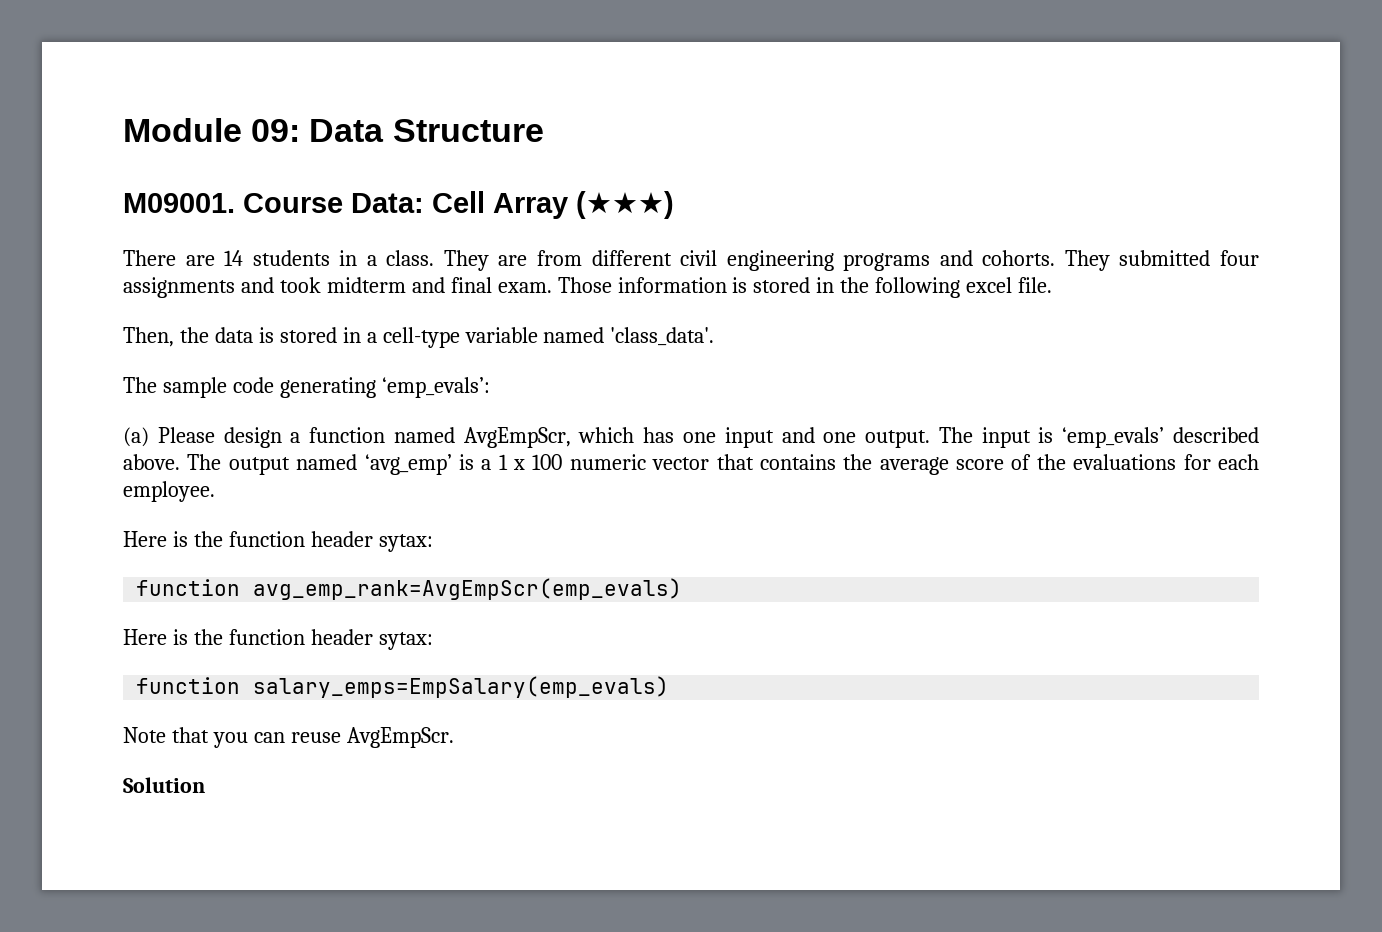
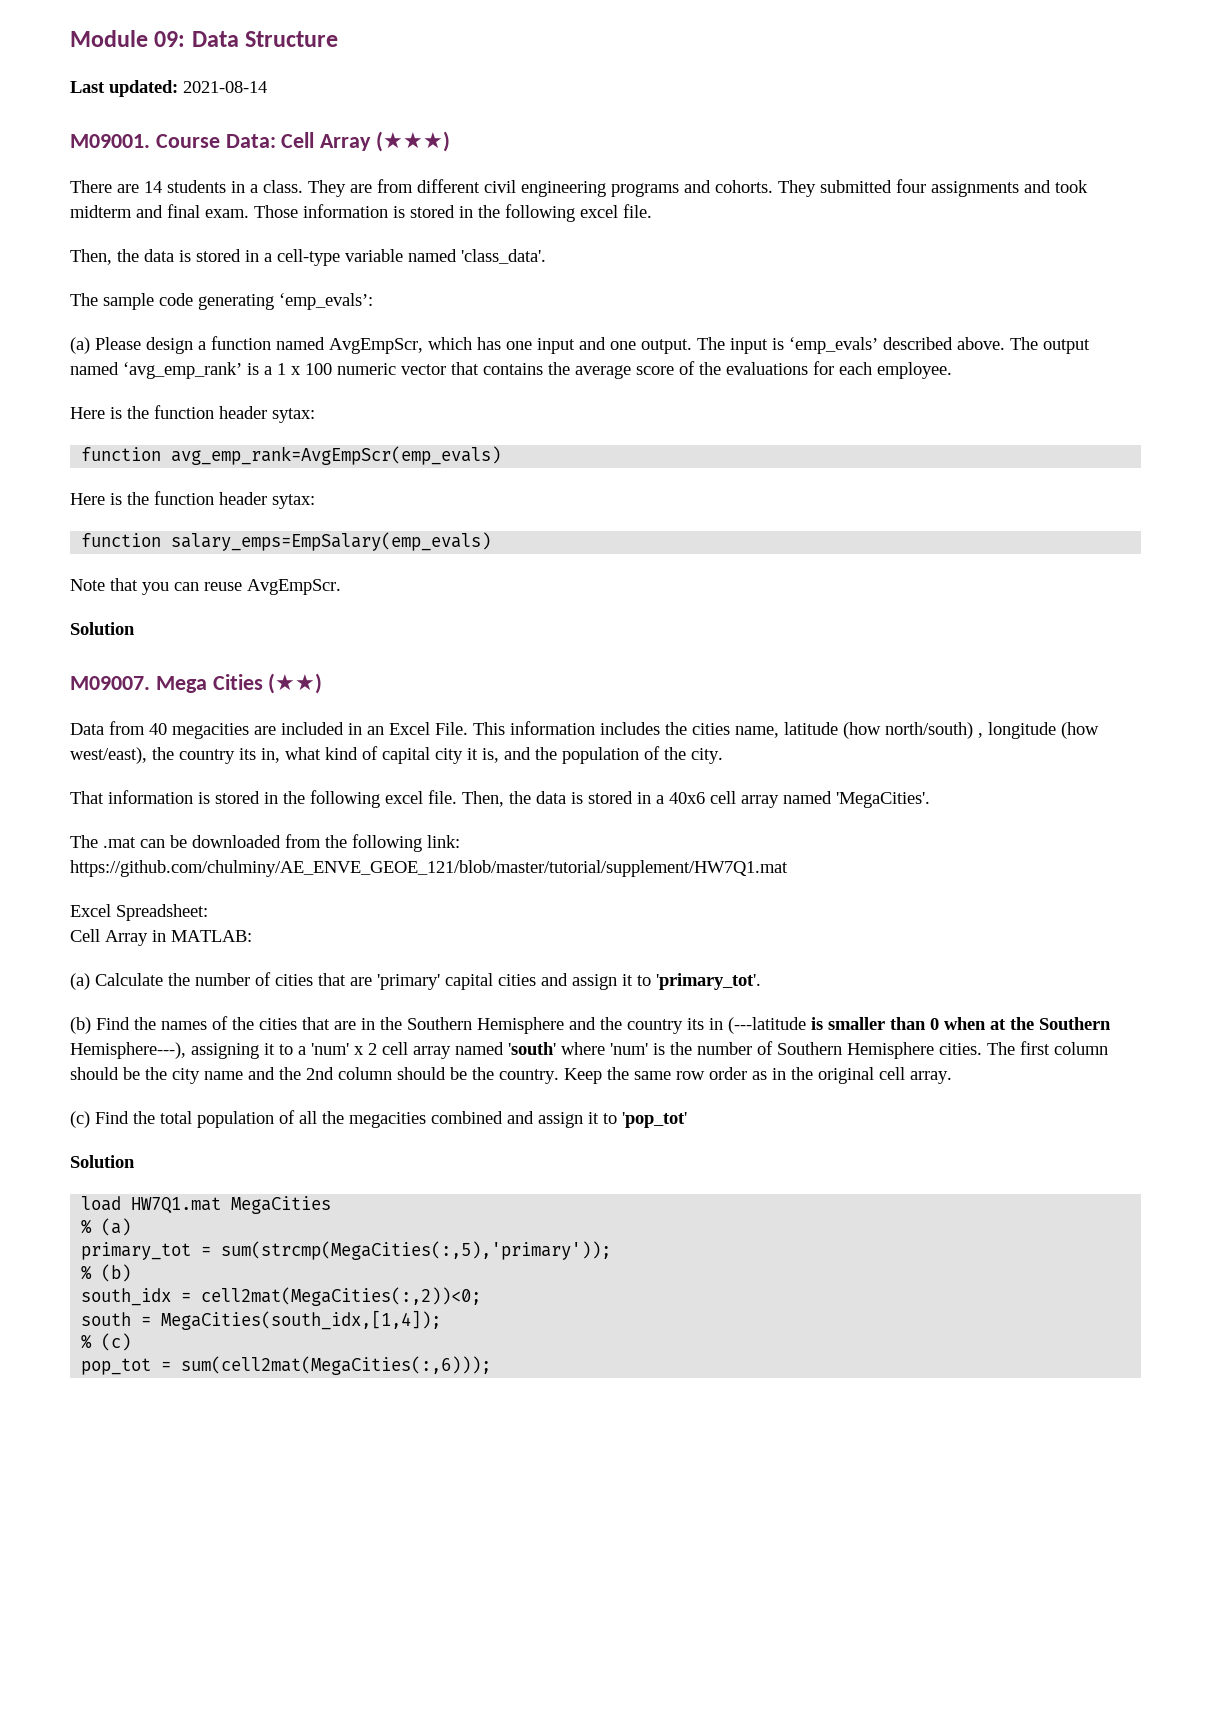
+ Last updated: 2021-08-14
- The output named ‘avg_emp’ is a 1 x 100 numeric vector that contains the average score of the evaluations for each employee.
+ The output named ‘avg_emp_rank’ is a 1 x 100 numeric vector that contains the average score of the evaluations for each employee.
+ M09007. Mega Cities (★★)
+ Data from 40 megacities are included in an Excel File. This information includes the cities name, latitude (how north/south) , longitude (how west/east), the country its in, what kind of capital city it is, and the population of the city.
+ That information is stored in the following excel file. Then, the data is stored in a 40x6 cell array named 'MegaCities'.
+ The .mat can be downloaded from the following link: https://github.com/chulminy/AE_ENVE_GEOE_121/blob/master/tutorial/supplement/HW7Q1.mat
+ Excel Spreadsheet:
+ Cell Array in MATLAB:
+ (a) Calculate the number of cities that are 'primary' capital cities and assign it to 'primary_tot'.
+ (b) Find the names of the cities that are in the Southern Hemisphere and the country its in (---latitude is smaller than 0 when at the Southern Hemisphere---), assigning it to a 'num' x 2 cell array named 'south' where 'num' is the number of Southern Hemisphere cities. The first column should be the city name and the 2nd column should be the country. Keep the same row order as in the original cell array.
+ (c) Find the total population of all the megacities combined and assign it to 'pop_tot'
+ Solution
+ load HW7Q1.mat MegaCities
+ % (a)
+ primary_tot = sum(strcmp(MegaCities(:,5),'primary'));
+ % (b)
+ south_idx = cell2mat(MegaCities(:,2))<0;
+ south = MegaCities(south_idx,[1,4]);
+ % (c)
+ pop_tot = sum(cell2mat(MegaCities(:,6)));

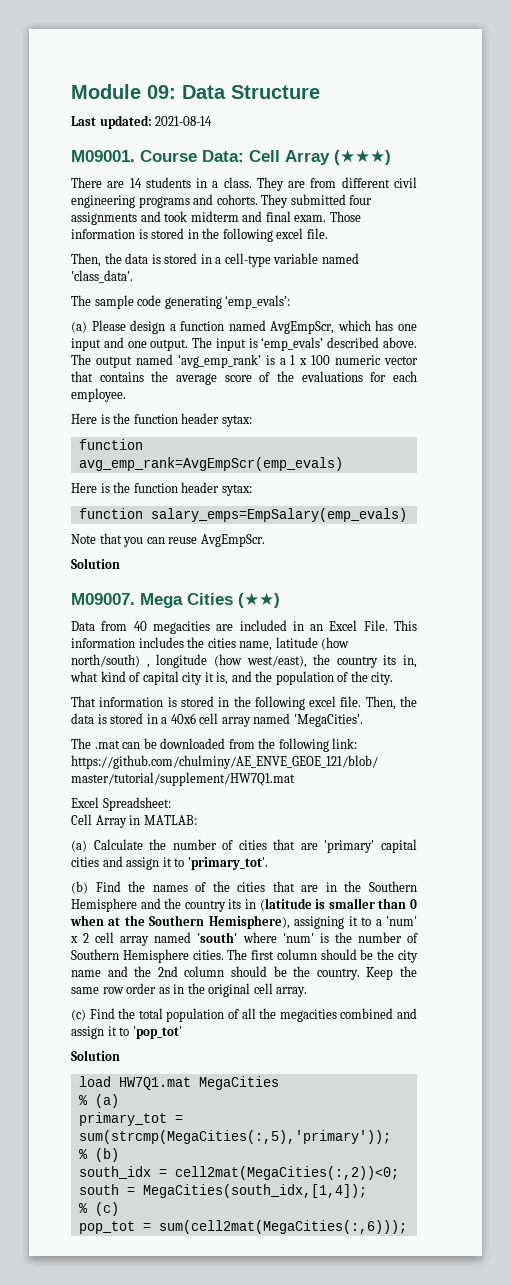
- (b) Find the names of the cities that are in the Southern Hemisphere and the country its in (---latitude is smaller than 0 when at the Southern Hemisphere---), assigning it to a 'num' x 2 cell array named 'south' where 'num' is the number of Southern Hemisphere cities.
+ (b) Find the names of the cities that are in the Southern Hemisphere and the country its in (latitude is smaller than 0 when at the Southern Hemisphere), assigning it to a 'num' x 2 cell array named 'south' where 'num' is the number of Southern Hemisphere cities.

